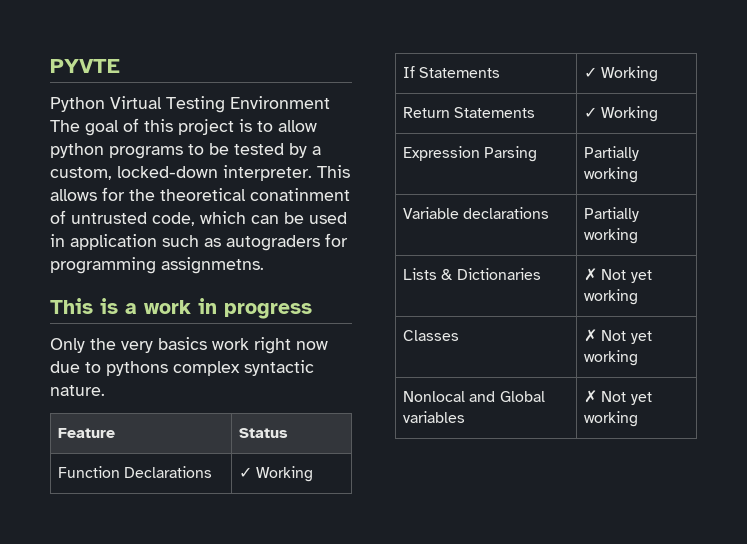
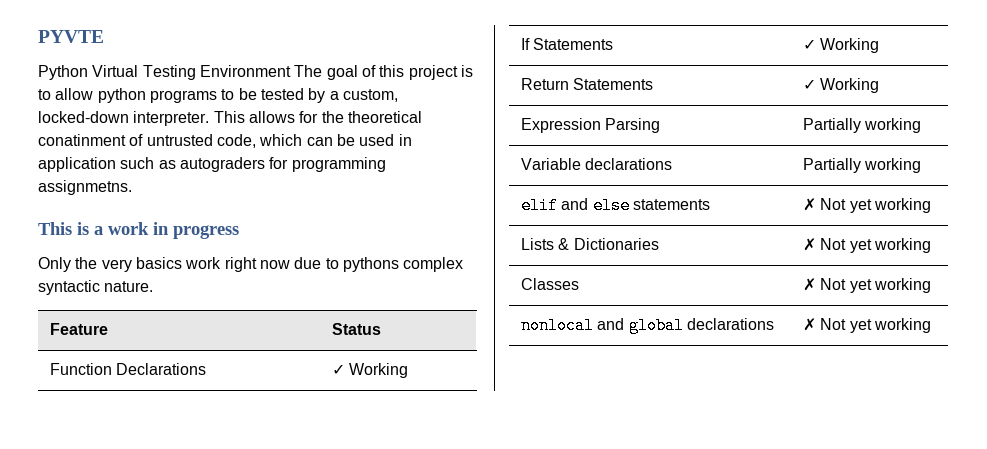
+ elif and else statements | ✗ Not yet working
- Nonlocal and Global variables | ✗ Not yet working
+ nonlocal and global declarations | ✗ Not yet working

